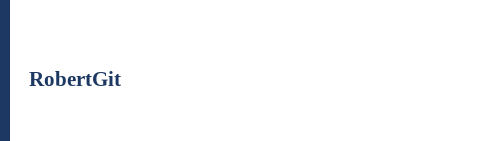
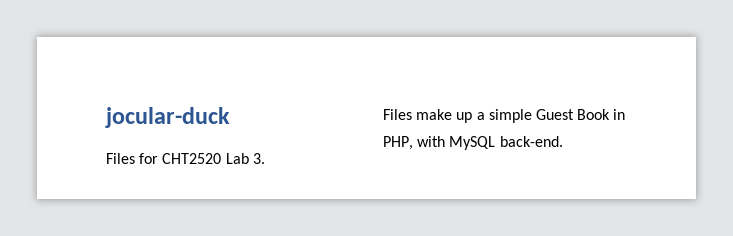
- RobertGit
+ jocular-duck
+ Files for CHT2520 Lab 3.
+ Files make up a simple Guest Book in PHP, with MySQL back-end.

